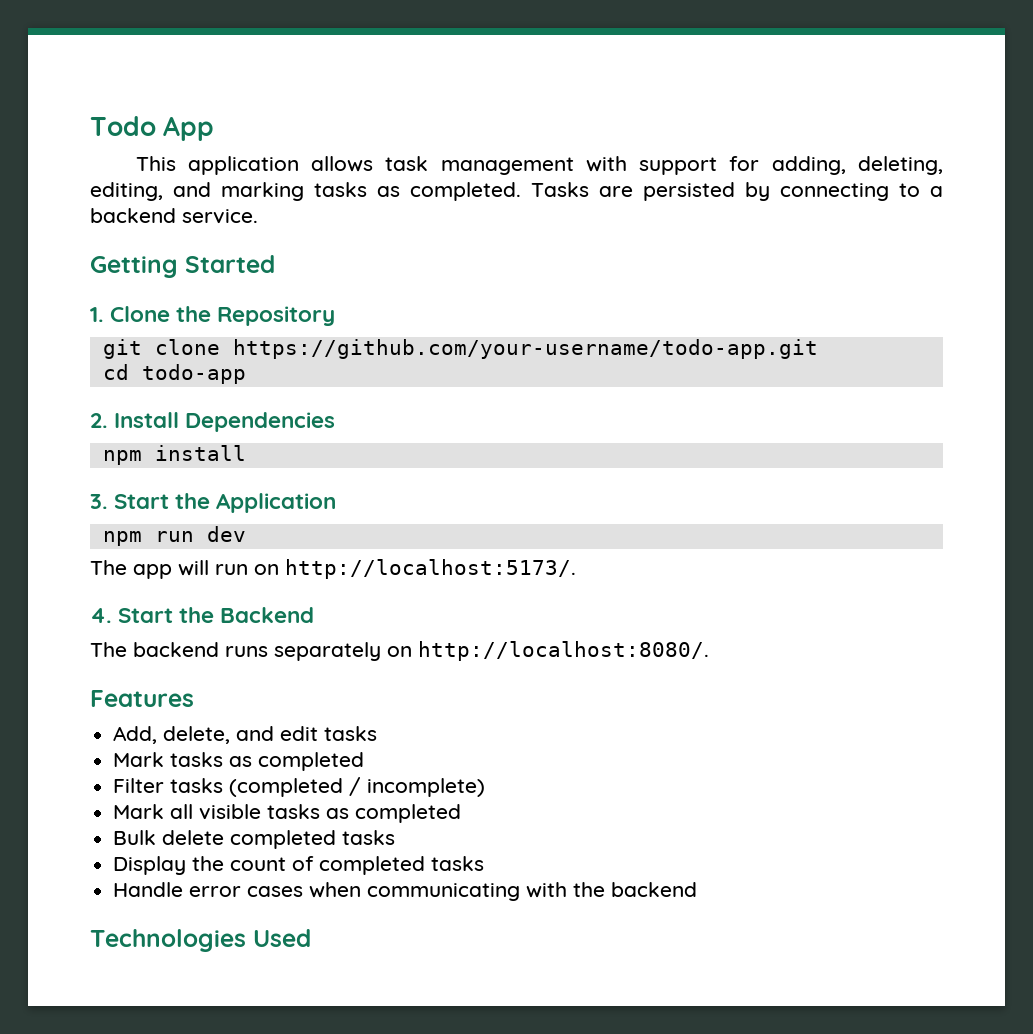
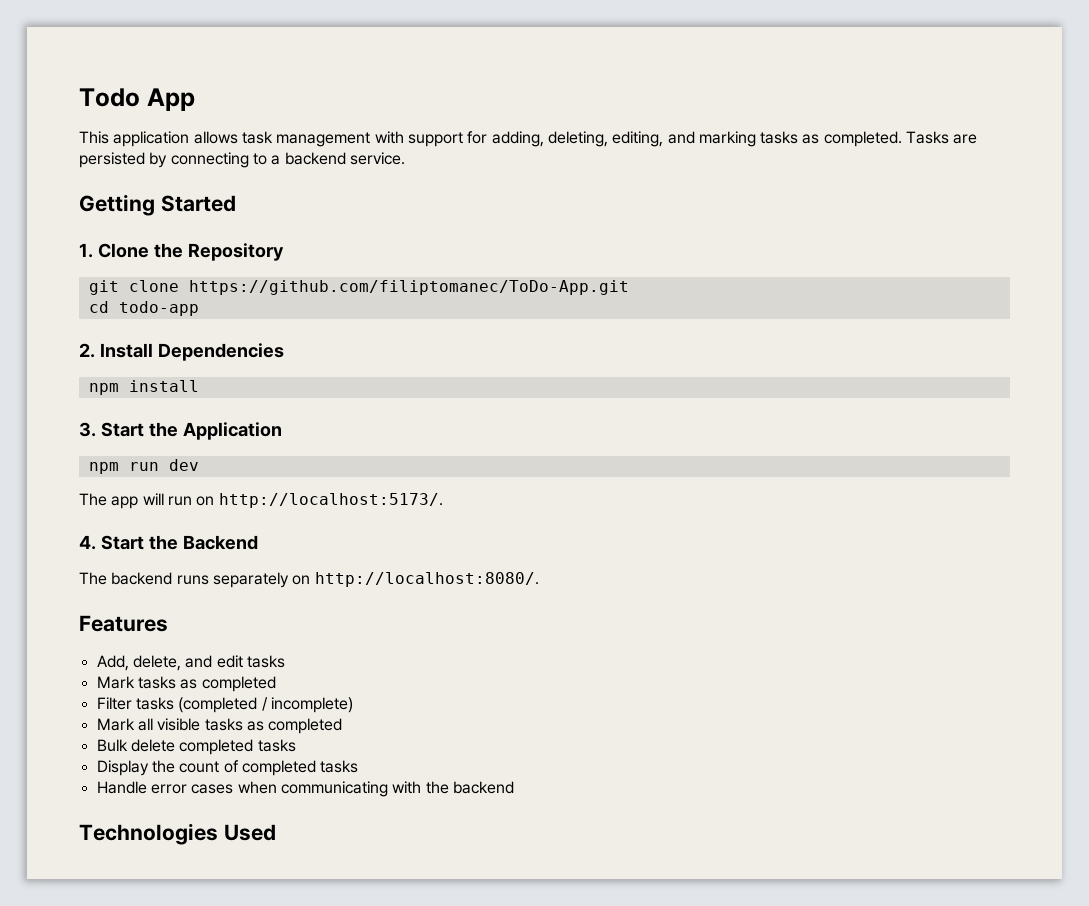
- git clone https://github.com/your-username/todo-app.git
+ git clone https://github.com/filiptomanec/ToDo-App.git

